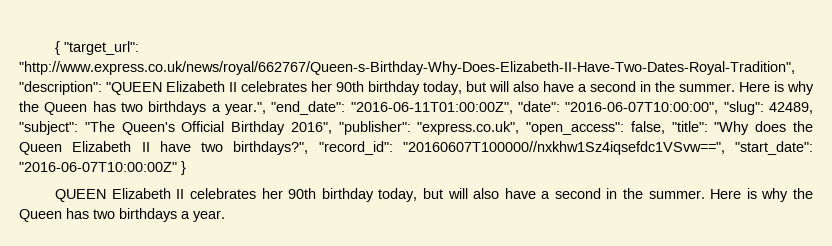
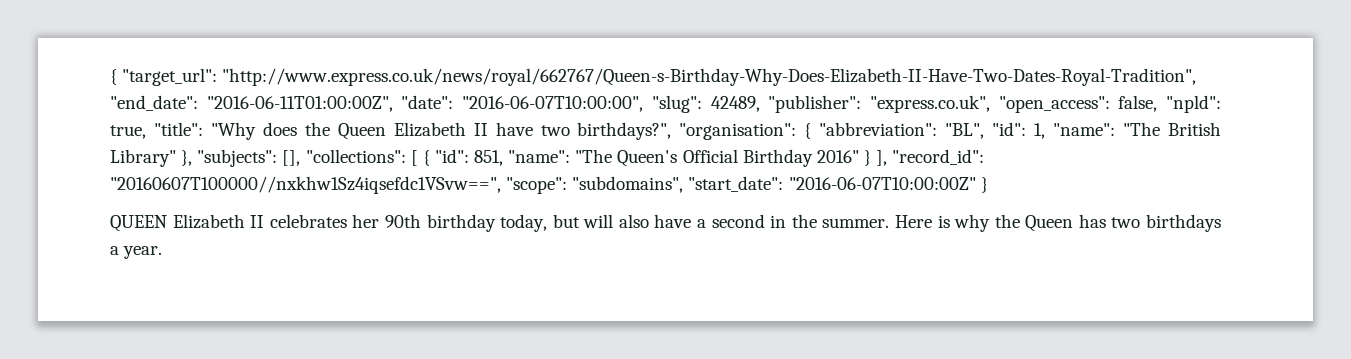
- { "target_url": "http://www.express.co.uk/news/royal/662767/Queen-s-Birthday-Why-Does-Elizabeth-II-Have-Two-Dates-Royal-Tradition", "description": "QUEEN Elizabeth II celebrates her 90th birthday today, but will also have a second in the summer. Here is why the Queen has two birthdays a year.", "end_date": "2016-06-11T01:00:00Z", "date": "2016-06-07T10:00:00", "slug": 42489, "subject": "The Queen's Official Birthday 2016", "publisher": "express.co.uk", "open_access": false, "title": "Why does the Queen Elizabeth II have two birthdays?", "record_id": "20160607T100000//nxkhw1Sz4iqsefdc1VSvw==", "start_date": "2016-06-07T10:00:00Z" }
+ { "target_url": "http://www.express.co.uk/news/royal/662767/Queen-s-Birthday-Why-Does-Elizabeth-II-Have-Two-Dates-Royal-Tradition", "end_date": "2016-06-11T01:00:00Z", "date": "2016-06-07T10:00:00", "slug": 42489, "publisher": "express.co.uk", "open_access": false, "npld": true, "title": "Why does the Queen Elizabeth II have two birthdays?", "organisation": { "abbreviation": "BL", "id": 1, "name": "The British Library" }, "subjects": [], "collections": [ { "id": 851, "name": "The Queen's Official Birthday 2016" } ], "record_id": "20160607T100000//nxkhw1Sz4iqsefdc1VSvw==", "scope": "subdomains", "start_date": "2016-06-07T10:00:00Z" }

